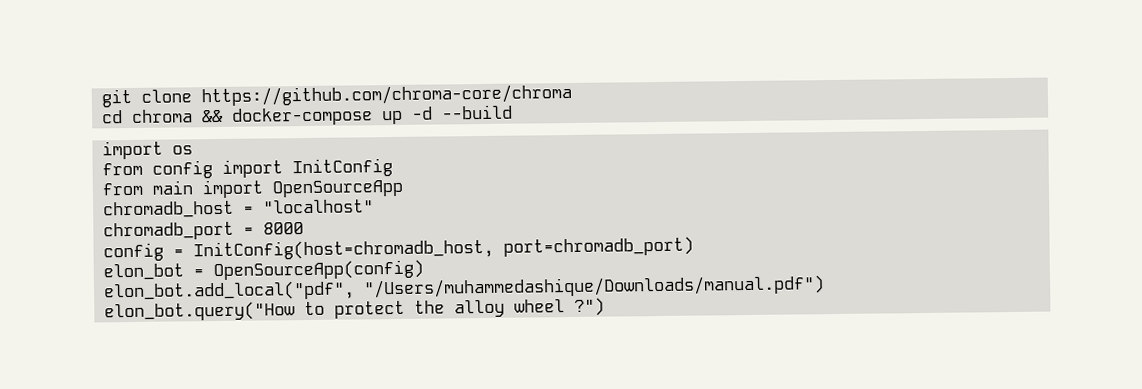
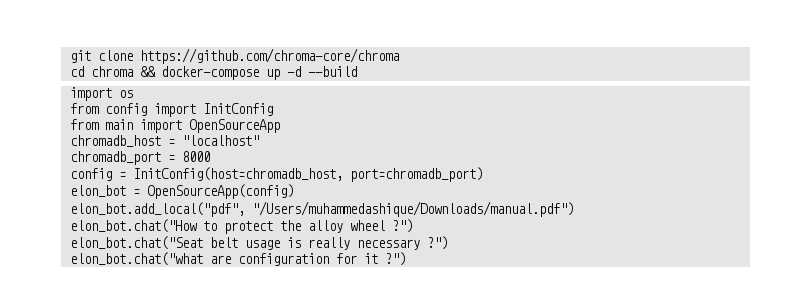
- elon_bot.query("How to protect the alloy wheel ?")
+ elon_bot.chat("How to protect the alloy wheel ?")
+ elon_bot.chat("Seat belt usage is really necessary ?")
+ elon_bot.chat("what are configuration for it ?")

